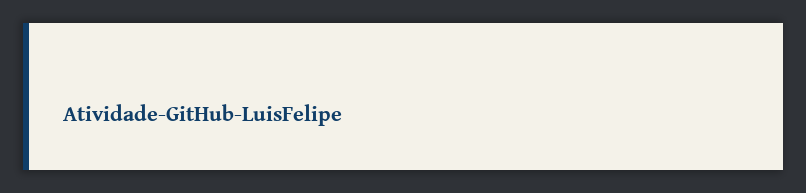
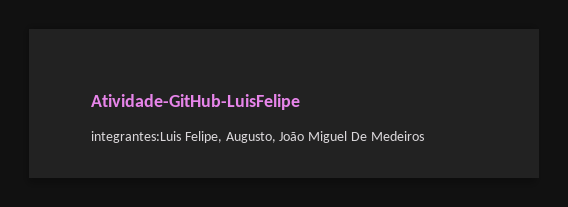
+ integrantes:Luis Felipe, Augusto, João Miguel De Medeiros

